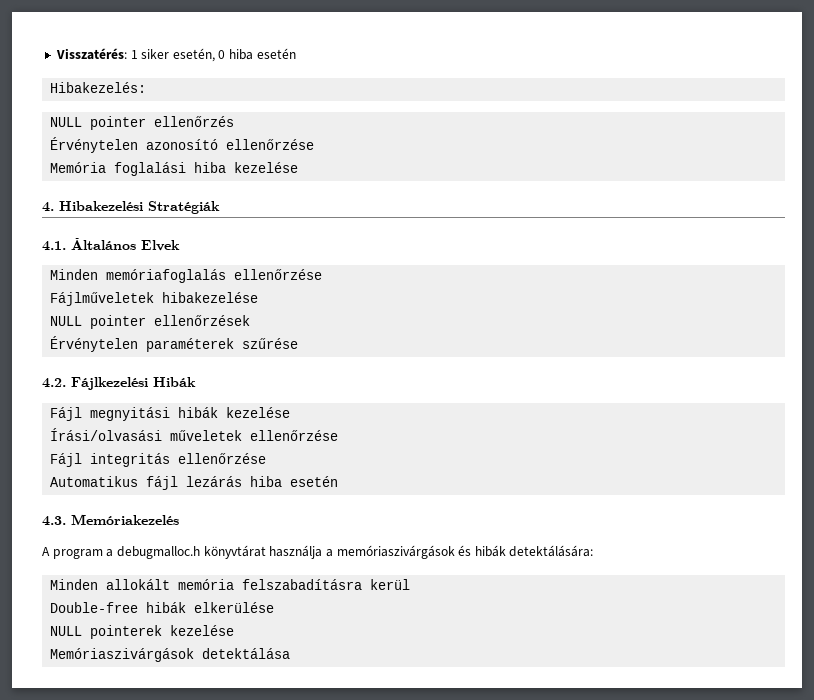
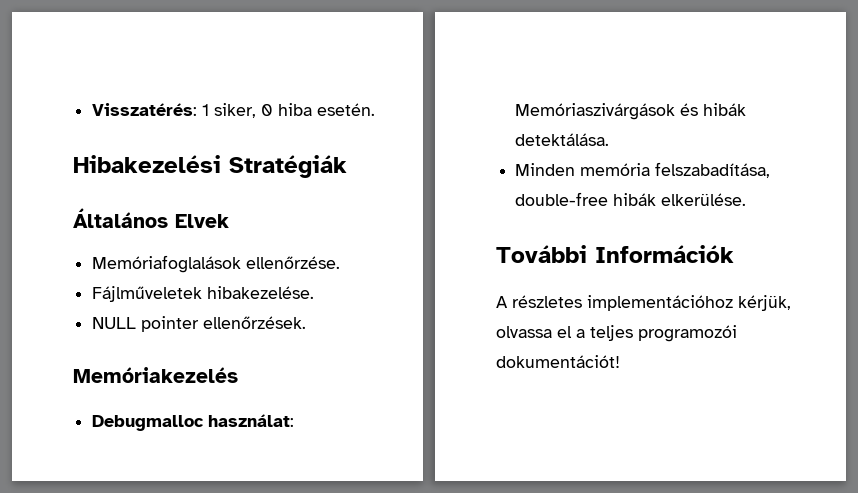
- Visszatérés: 1 siker esetén, 0 hiba esetén
- Hibakezelés:
- NULL pointer ellenőrzés
- Érvénytelen azonosító ellenőrzése
- Memória foglalási hiba kezelése
- 4. Hibakezelési Stratégiák
- 4.1. Általános Elvek
- Minden memóriafoglalás ellenőrzése
- Fájlműveletek hibakezelése
- NULL pointer ellenőrzések
- Érvénytelen paraméterek szűrése
- 4.2. Fájlkezelési Hibák
- Fájl megnyitási hibák kezelése
- Írási/olvasási műveletek ellenőrzése
- Fájl integritás ellenőrzése
- Automatikus fájl lezárás hiba esetén
- 4.3. Memóriakezelés
- A program a debugmalloc.h könyvtárat használja a memóriaszivárgások és hibák detektálására:
- Minden allokált memória felszabadításra kerül
- Double-free hibák elkerülése
- NULL pointerek kezelése
- Memóriaszivárgások detektálása
+ Visszatérés: 1 siker, 0 hiba esetén.
+ Hibakezelési Stratégiák
+ Általános Elvek
+ Memóriafoglalások ellenőrzése.
+ Fájlműveletek hibakezelése.
+ NULL pointer ellenőrzések.
+ Memóriakezelés
+ Debugmalloc használat: Memóriaszivárgások és hibák detektálása.
+ Minden memória felszabadítása, double-free hibák elkerülése.
+ További Információk
+ A részletes implementációhoz kérjük, olvassa el a teljes programozói dokumentációt!

